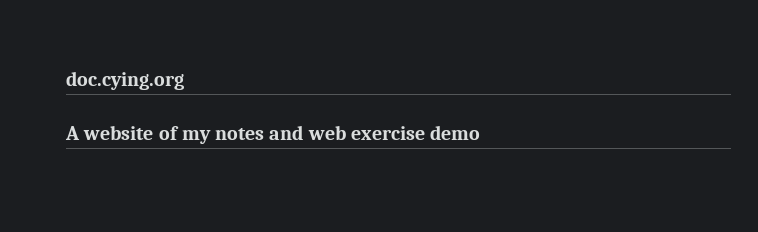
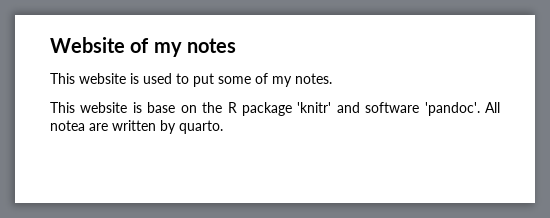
- doc.cying.org
- A website of my notes and web exercise demo
+ Website of my notes
+ This website is used to put some of my notes.
+ This website is base on the R package 'knitr' and software 'pandoc'. All notea are written by quarto.

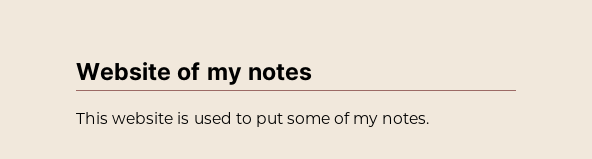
- This website is base on the R package 'knitr' and software 'pandoc'. All notea are written by quarto.

